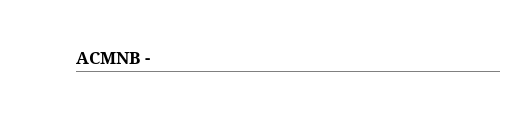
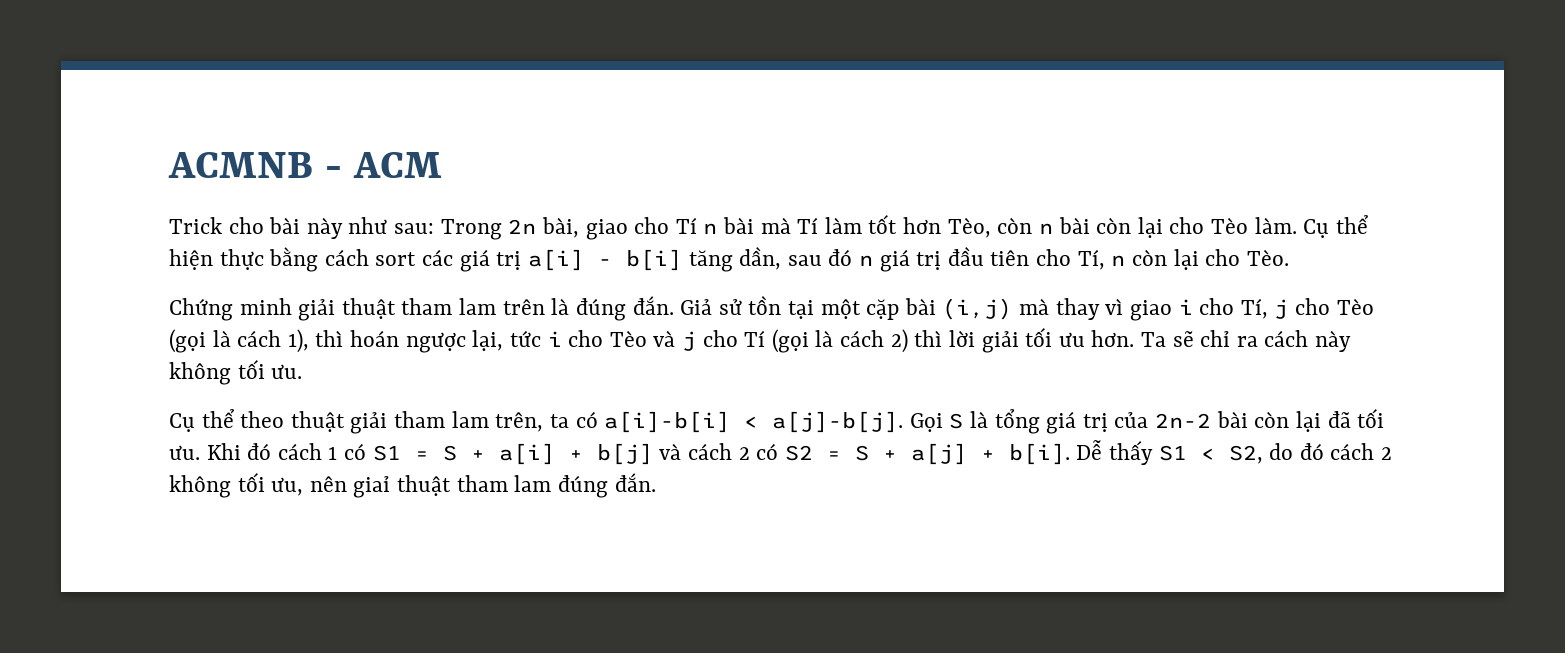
- ACMNB -
+ ACMNB - ACM
+ Trick cho bài này như sau: Trong 2n bài, giao cho Tí n bài mà Tí làm tốt hơn Tèo, còn n bài còn lại cho Tèo làm. Cụ thể hiện thực bằng cách sort các giá trị a[i] - b[i] tăng dần, sau đó n giá trị đầu tiên cho Tí, n còn lại cho Tèo.
+ Chứng minh giải thuật tham lam trên là đúng đắn. Giả sử tồn tại một cặp bài (i,j) mà thay vì giao i cho Tí, j cho Tèo (gọi là cách 1), thì hoán ngược lại, tức i cho Tèo và j cho Tí (gọi là cách 2) thì lời giải tối ưu hơn. Ta sẽ chỉ ra cách này không tối ưu.
+ Cụ thể theo thuật giải tham lam trên, ta có a[i]-b[i] < a[j]-b[j]. Gọi S là tổng giá trị của 2n-2 bài còn lại đã tối ưu. Khi đó cách 1 có S1 = S + a[i] + b[j] và cách 2 có S2 = S + a[j] + b[i]. Dễ thấy S1 < S2, do đó cách 2 không tối ưu, nên giaỉ thuật tham lam đúng đắn.

